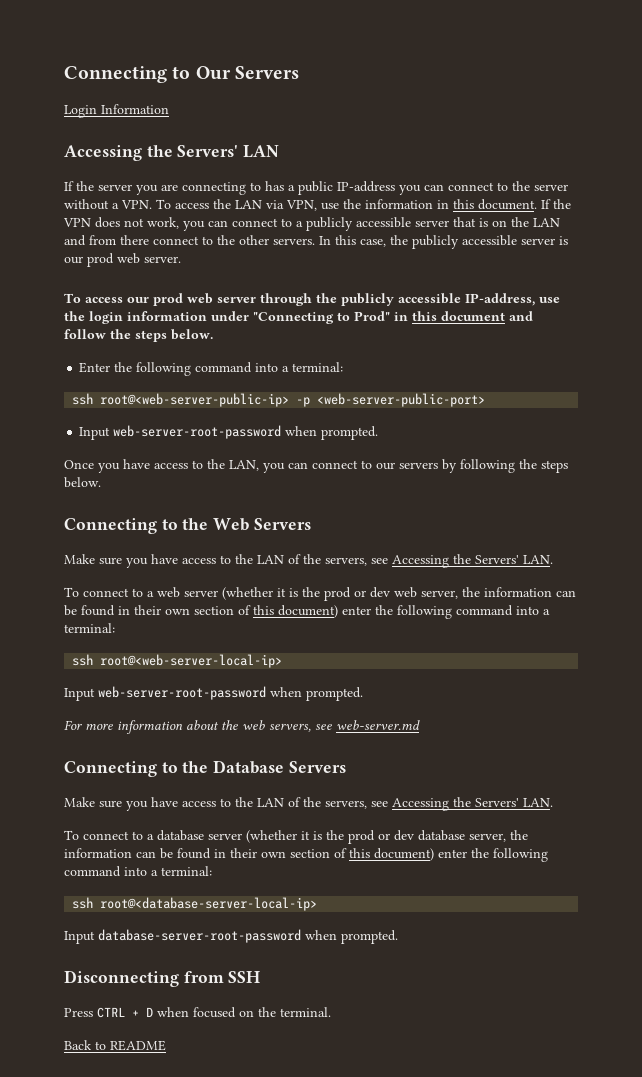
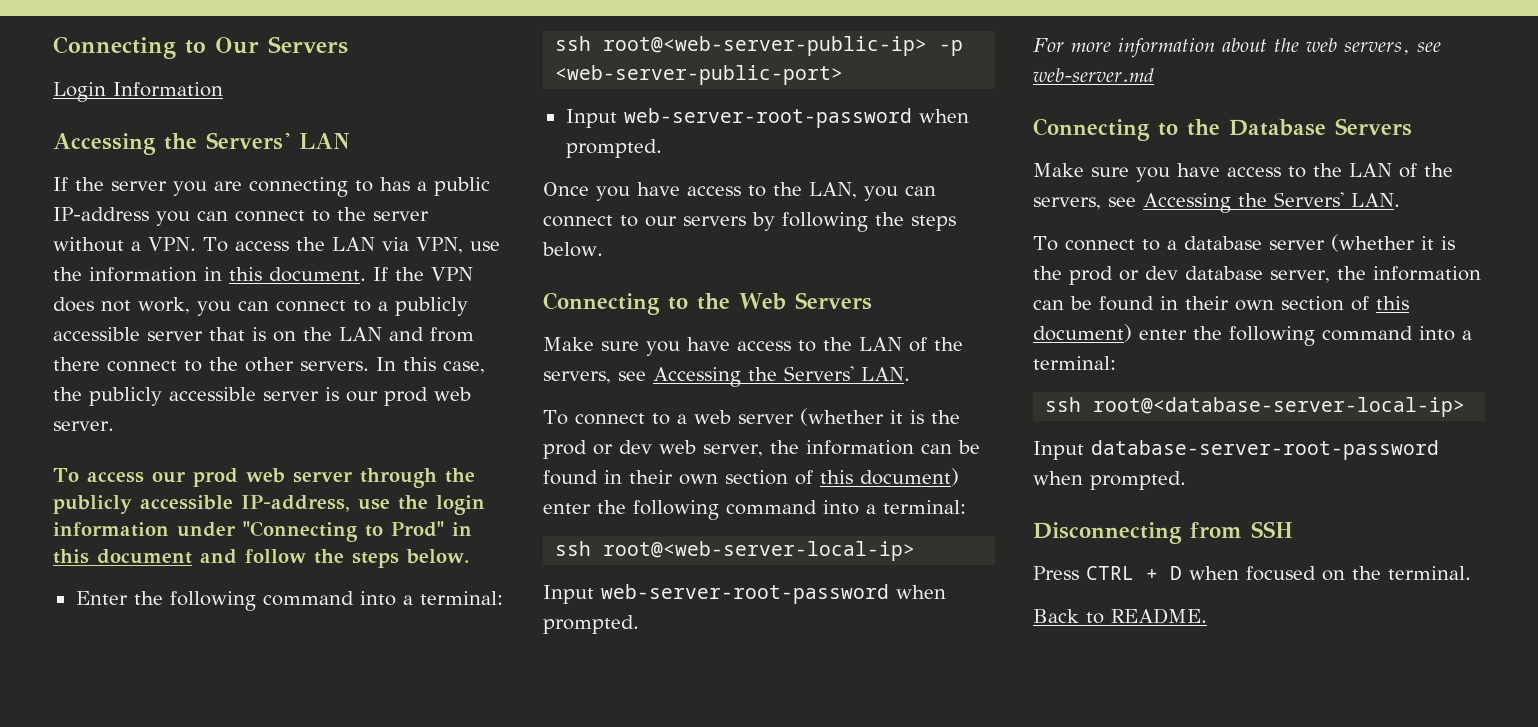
- Back to README
+ Back to README.

